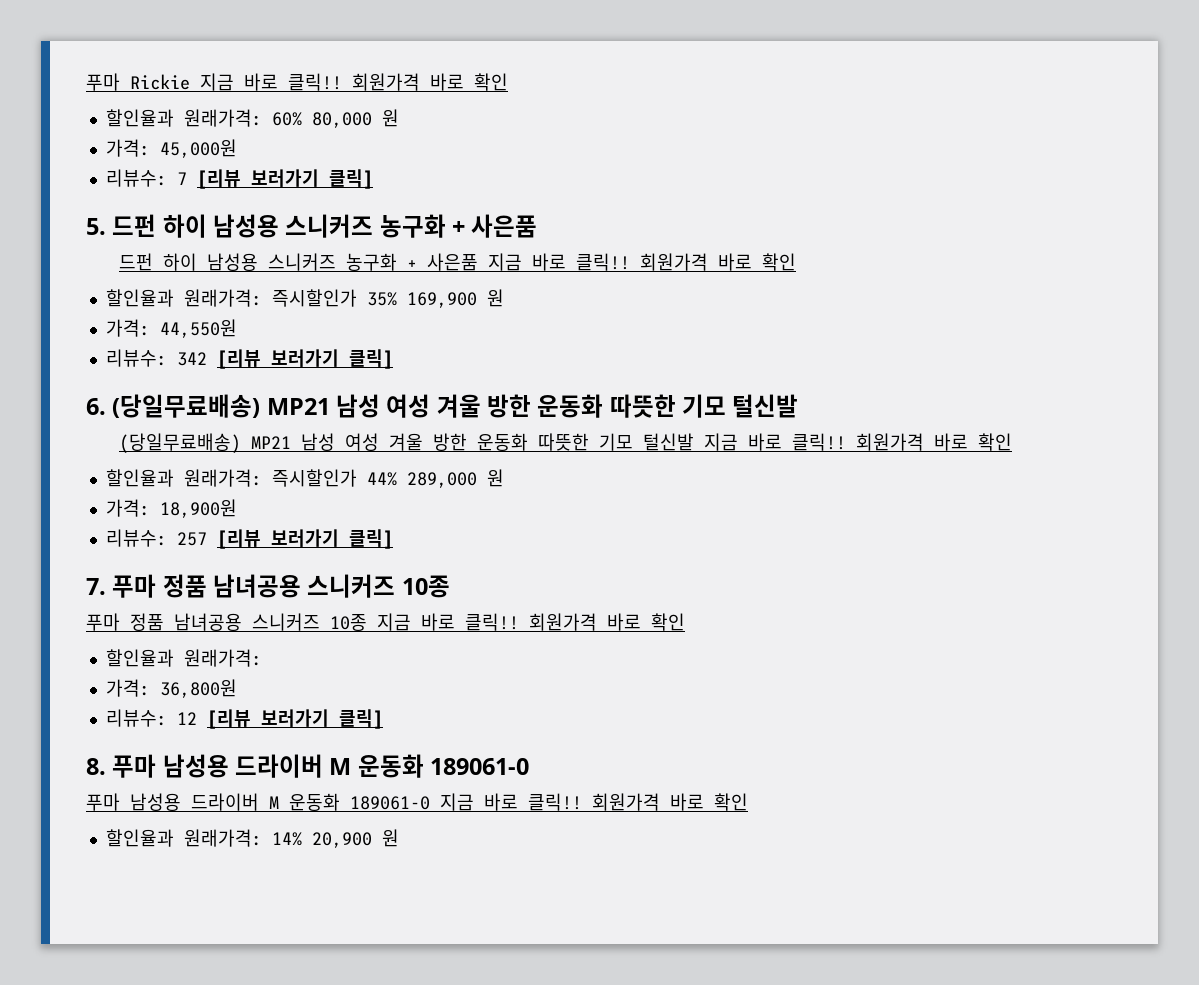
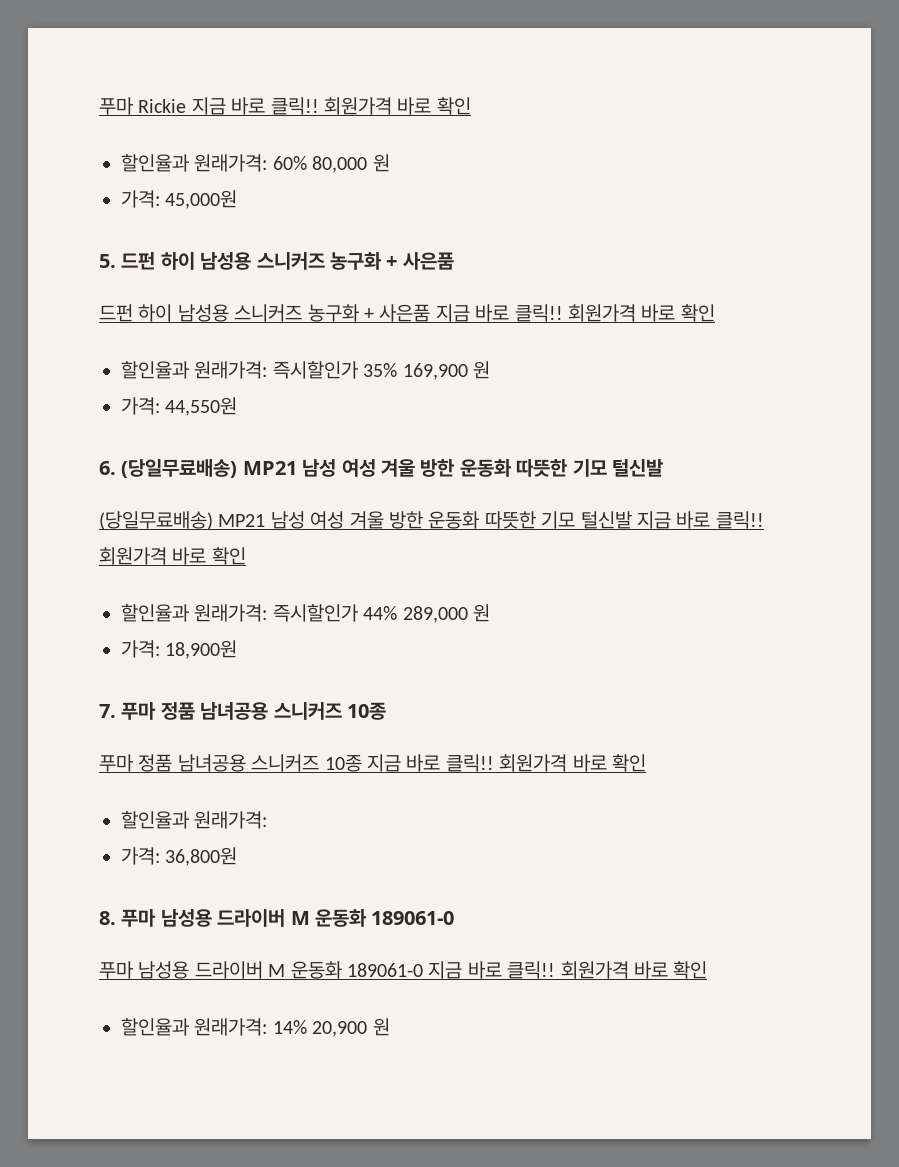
- 리뷰수: 7 [리뷰 보러가기 클릭]
- 리뷰수: 342 [리뷰 보러가기 클릭]
- 리뷰수: 257 [리뷰 보러가기 클릭]
- 리뷰수: 12 [리뷰 보러가기 클릭]

